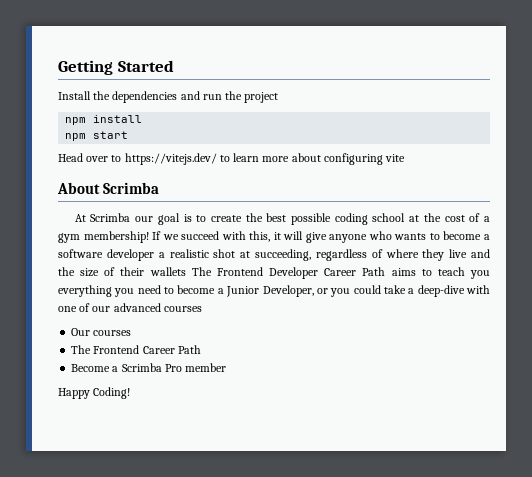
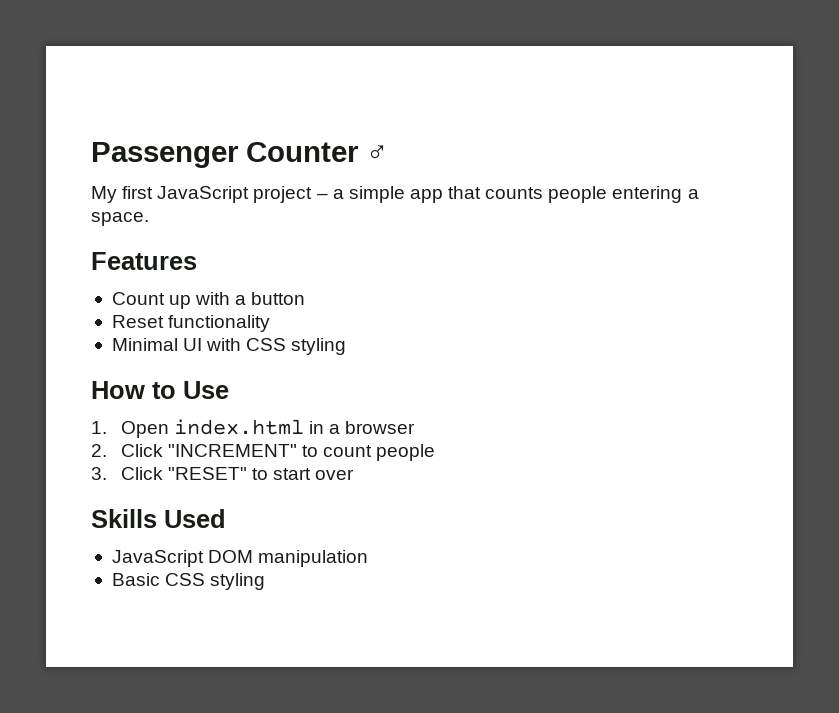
- Getting Started
- Install the dependencies and run the project
- npm install
- npm start
- Head over to https://vitejs.dev/ to learn more about configuring vite
- About Scrimba
- At Scrimba our goal is to create the best possible coding school at the cost of a gym membership! If we succeed with this, it will give anyone who wants to become a software developer a realistic shot at succeeding, regardless of where they live and the size of their wallets The Frontend Developer Career Path aims to teach you everything you need to become a Junior Developer, or you could take a deep-dive with one of our advanced courses
- Our courses
- The Frontend Career Path
- Become a Scrimba Pro member
- Happy Coding!
+ Passenger Counter ♂
+ My first JavaScript project – a simple app that counts people entering a space.
+ Features
+ Count up with a button
+ Reset functionality
+ Minimal UI with CSS styling
+ How to Use
+ 1. Open index.html in a browser
+ 2. Click "INCREMENT" to count people
+ 3. Click "RESET" to start over
+ Skills Used
+ JavaScript DOM manipulation
+ Basic CSS styling

